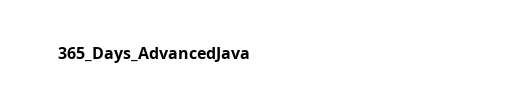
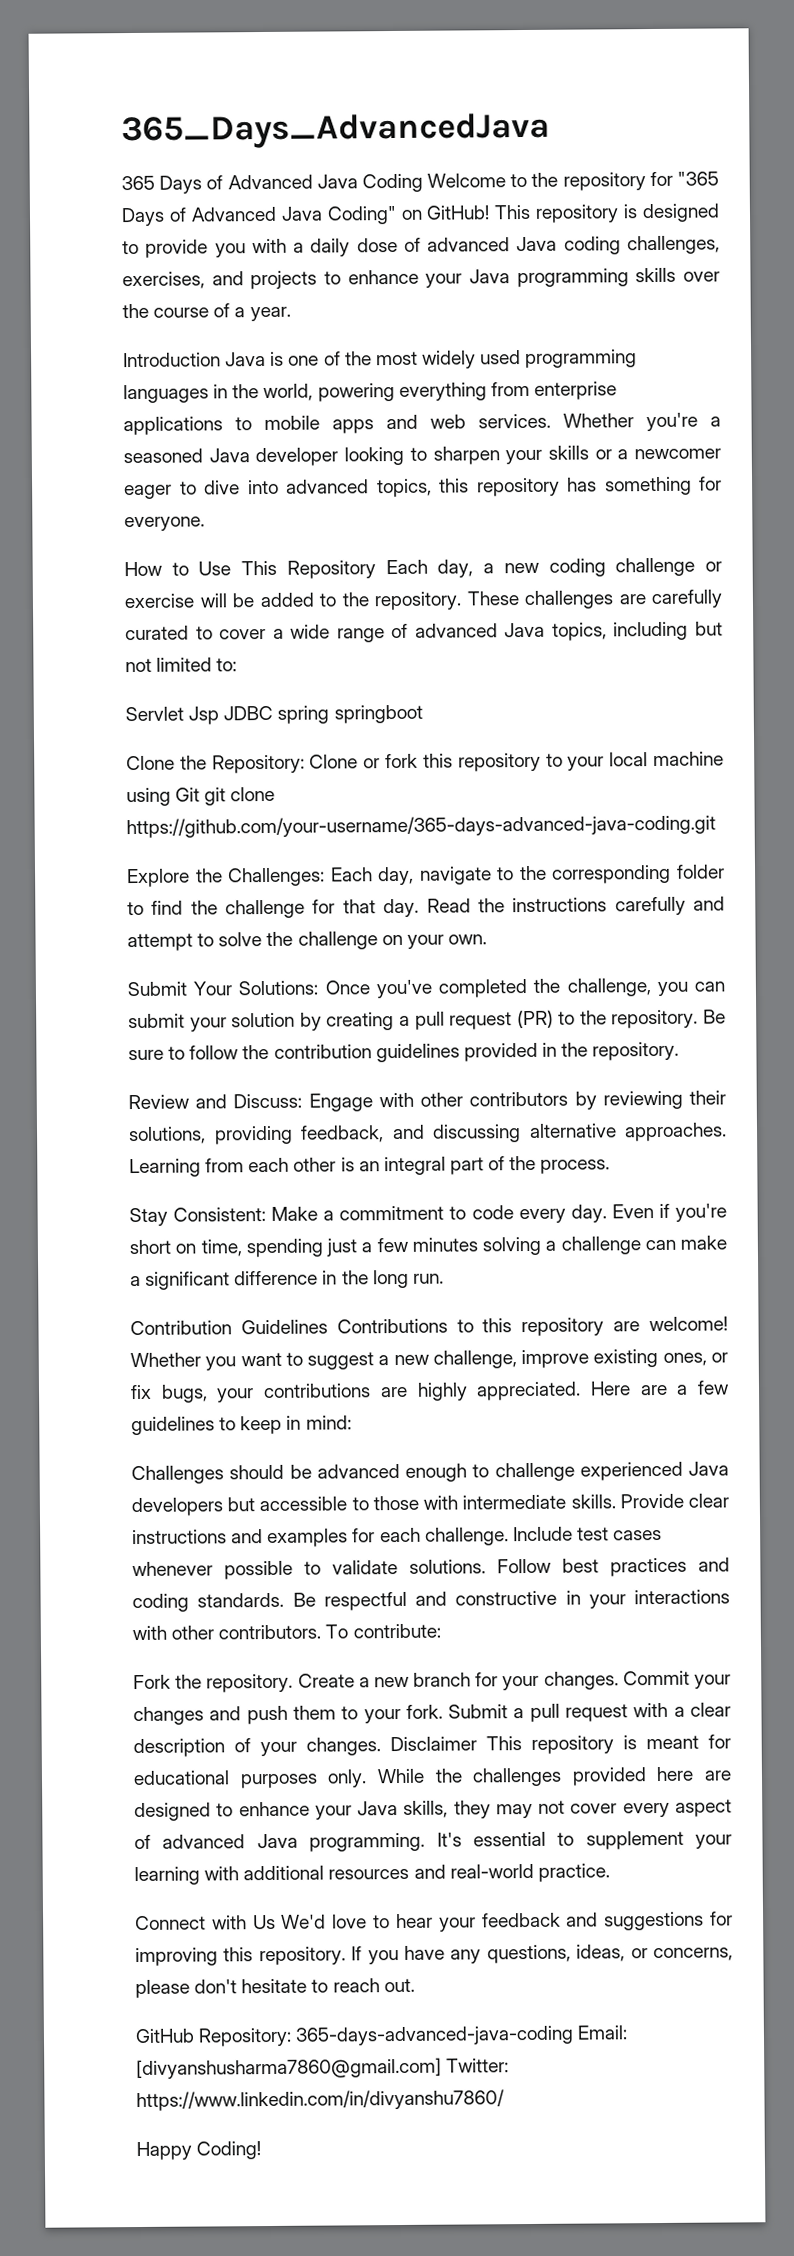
+ 365 Days of Advanced Java Coding Welcome to the repository for "365 Days of Advanced Java Coding" on GitHub! This repository is designed to provide you with a daily dose of advanced Java coding challenges, exercises, and projects to enhance your Java programming skills over the course of a year.
+ Introduction Java is one of the most widely used programming languages in the world, powering everything from enterprise applications to mobile apps and web services. Whether you're a seasoned Java developer looking to sharpen your skills or a newcomer eager to dive into advanced topics, this repository has something for everyone.
+ How to Use This Repository Each day, a new coding challenge or exercise will be added to the repository. These challenges are carefully curated to cover a wide range of advanced Java topics, including but not limited to:
+ Servlet Jsp JDBC spring springboot
+ Clone the Repository: Clone or fork this repository to your local machine using Git git clone https://github.com/your-username/365-days-advanced-java-coding.git
+ Explore the Challenges: Each day, navigate to the corresponding folder to find the challenge for that day. Read the instructions carefully and attempt to solve the challenge on your own.
+ Submit Your Solutions: Once you've completed the challenge, you can submit your solution by creating a pull request (PR) to the repository. Be sure to follow the contribution guidelines provided in the repository.
+ Review and Discuss: Engage with other contributors by reviewing their solutions, providing feedback, and discussing alternative approaches. Learning from each other is an integral part of the process.
+ Stay Consistent: Make a commitment to code every day. Even if you're short on time, spending just a few minutes solving a challenge can make a significant difference in the long run.
+ Contribution Guidelines Contributions to this repository are welcome! Whether you want to suggest a new challenge, improve existing ones, or fix bugs, your contributions are highly appreciated. Here are a few guidelines to keep in mind:
+ Challenges should be advanced enough to challenge experienced Java developers but accessible to those with intermediate skills. Provide clear instructions and examples for each challenge. Include test cases whenever possible to validate solutions. Follow best practices and coding standards. Be respectful and constructive in your interactions with other contributors. To contribute:
+ Fork the repository. Create a new branch for your changes. Commit your changes and push them to your fork. Submit a pull request with a clear description of your changes. Disclaimer This repository is meant for educational purposes only. While the challenges provided here are designed to enhance your Java skills, they may not cover every aspect of advanced Java programming. It's essential to supplement your learning with additional resources and real-world practice.
+ Connect with Us We'd love to hear your feedback and suggestions for improving this repository. If you have any questions, ideas, or concerns, please don't hesitate to reach out.
+ GitHub Repository: 365-days-advanced-java-coding Email: [divyanshusharma7860@gmail.com] Twitter: https://www.linkedin.com/in/divyanshu7860/
+ Happy Coding!

